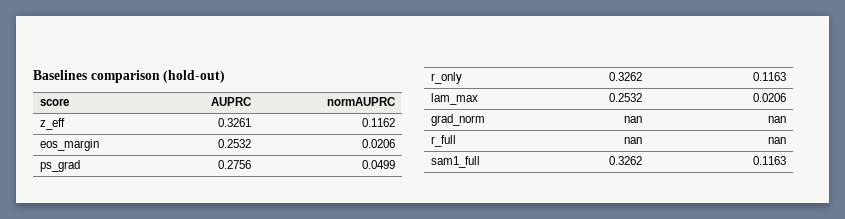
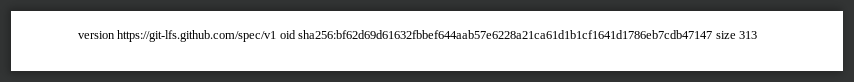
- Baselines comparison (hold-out)
- score | AUPRC | normAUPRC
- z_eff | 0.3261 | 0.1162
- eos_margin | 0.2532 | 0.0206
- ps_grad | 0.2756 | 0.0499
- r_only | 0.3262 | 0.1163
- lam_max | 0.2532 | 0.0206
- grad_norm | nan | nan
- r_full | nan | nan
- sam1_full | 0.3262 | 0.1163
+ version https://git-lfs.github.com/spec/v1 oid sha256:bf62d69d61632fbbef644aab57e6228a21ca61d1b1cf1641d1786eb7cdb47147 size 313

